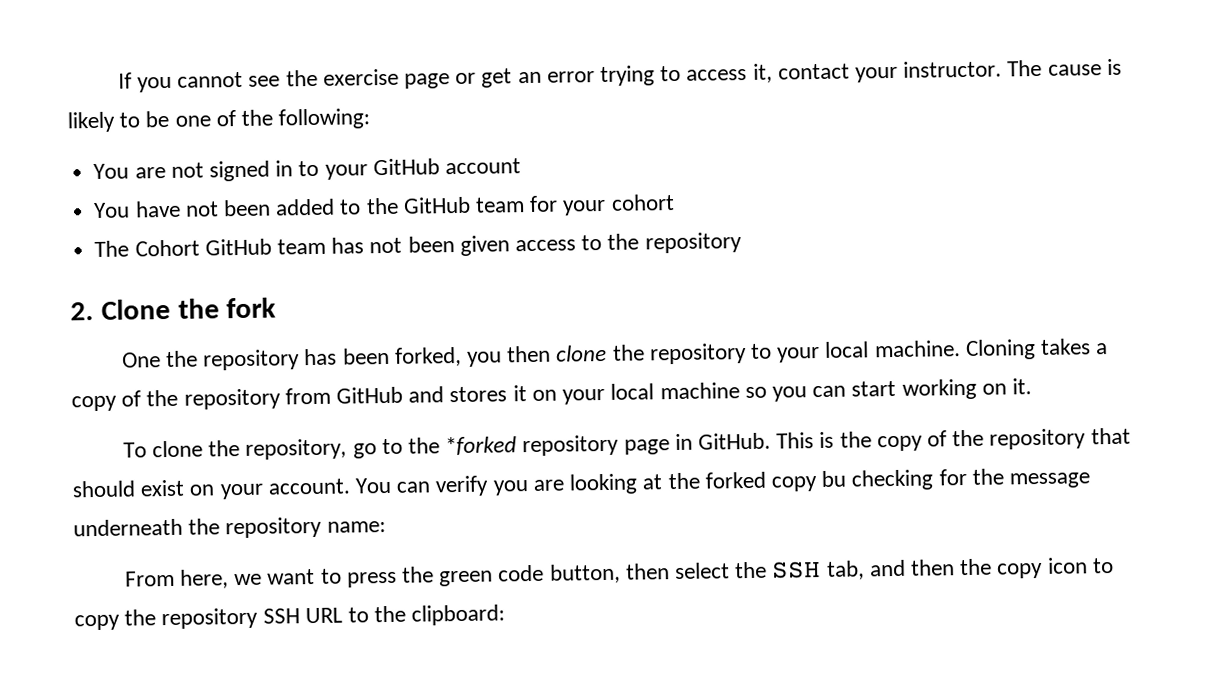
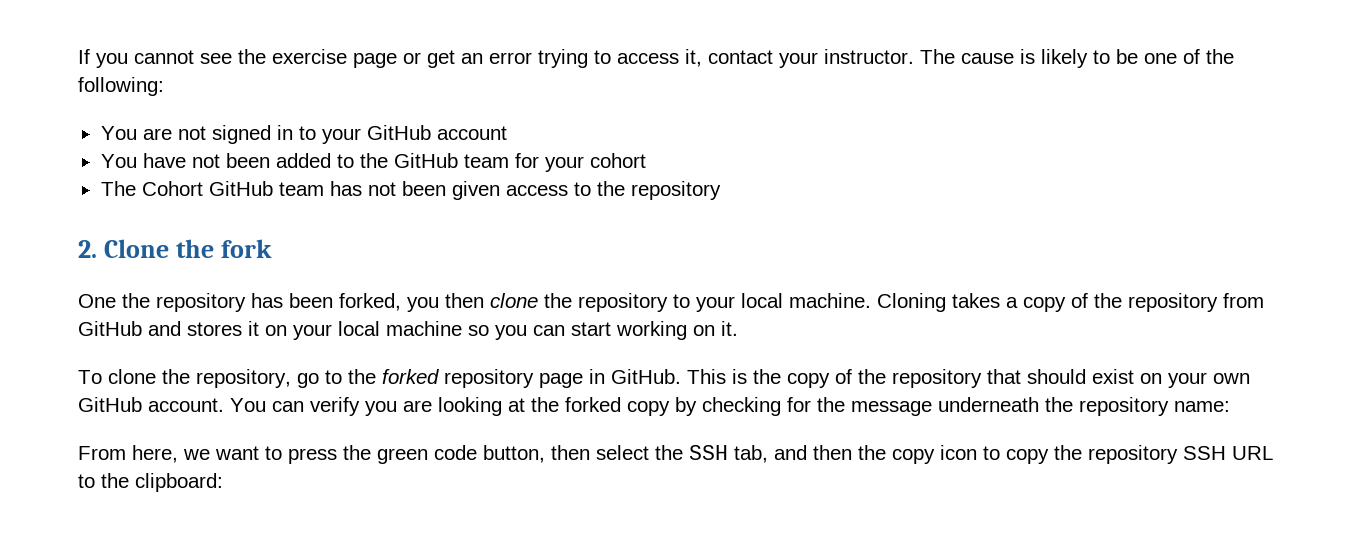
- To clone the repository, go to the *forked repository page in GitHub.
+ To clone the repository, go to the forked repository page in GitHub.
- This is the copy of the repository that should exist on your account.
+ This is the copy of the repository that should exist on your own GitHub account.
- You can verify you are looking at the forked copy bu checking for the message underneath the repository name:
+ You can verify you are looking at the forked copy by checking for the message underneath the repository name:

